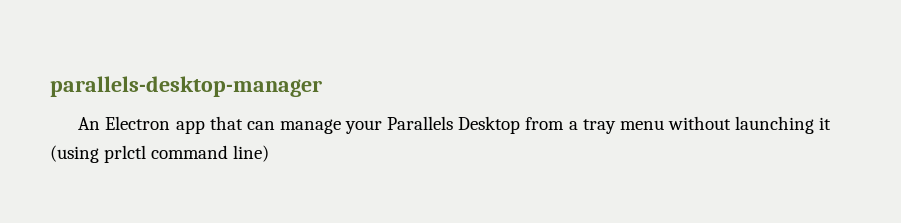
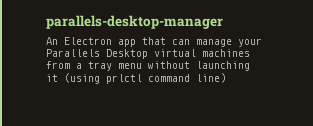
- An Electron app that can manage your Parallels Desktop from a tray menu without launching it (using prlctl command line)
+ An Electron app that can manage your Parallels Desktop virtual machines from a tray menu without launching it (using prlctl command line)

